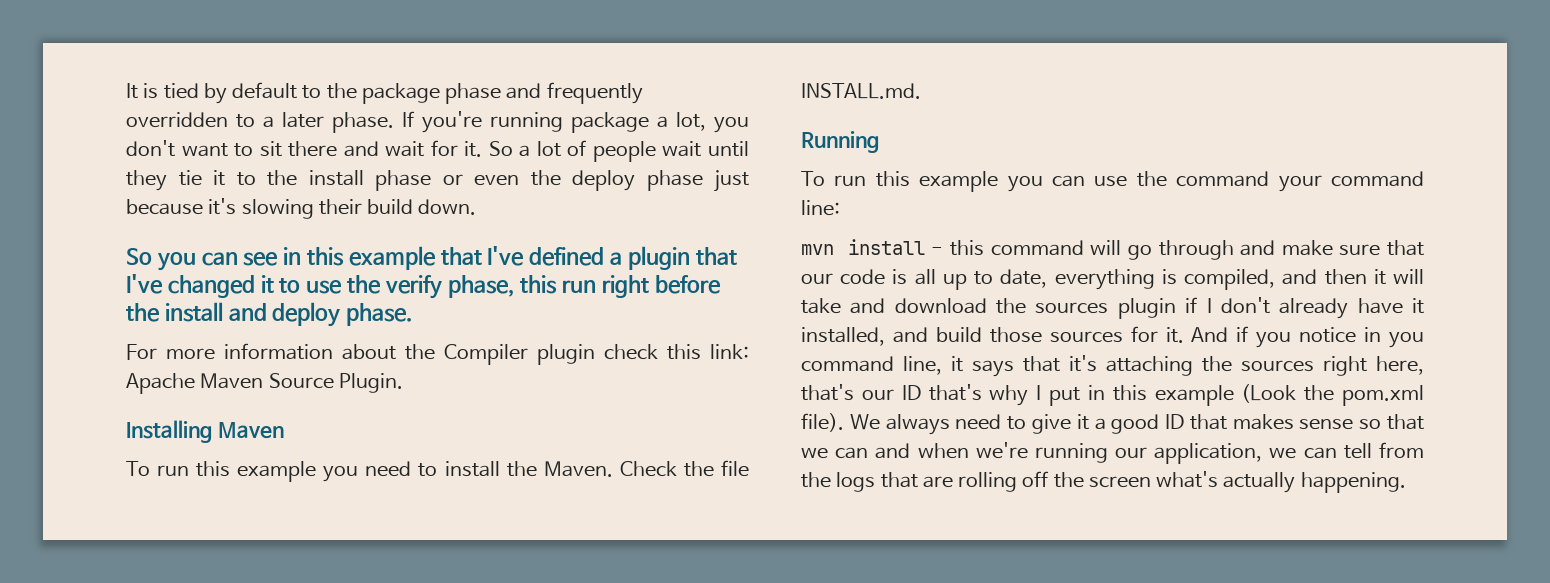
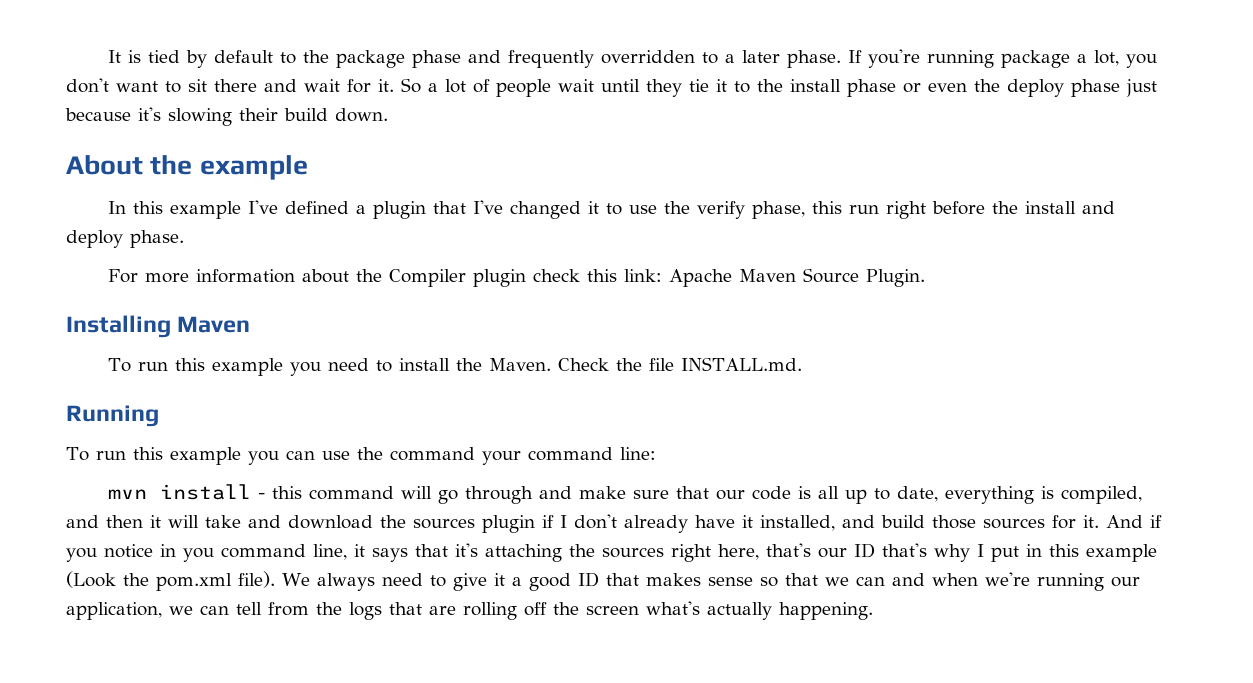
- So you can see in this example that I've defined a plugin that I've changed it to use the verify phase, this run right before the install and deploy phase.
+ About the example
+ In this example I've defined a plugin that I've changed it to use the verify phase, this run right before the install and deploy phase.

